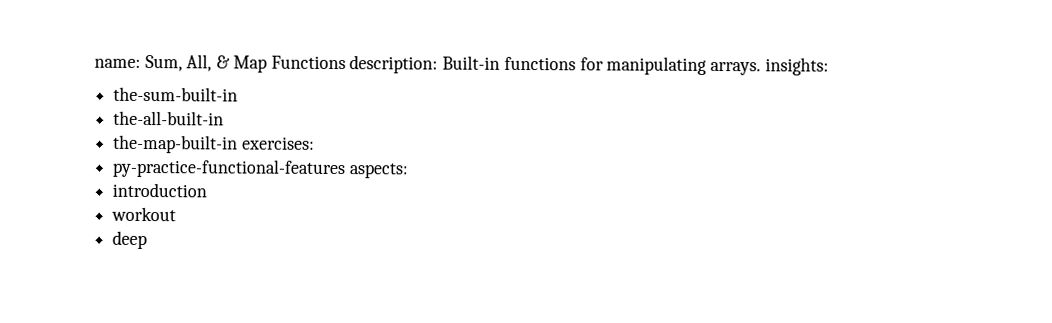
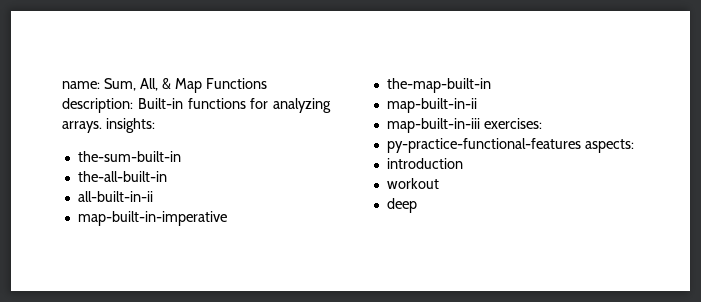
- name: Sum, All, & Map Functions description: Built-in functions for manipulating arrays. insights:
+ name: Sum, All, & Map Functions description: Built-in functions for analyzing arrays. insights:
+ all-built-in-ii
+ map-built-in-imperative
- the-map-built-in exercises:
+ the-map-built-in
+ map-built-in-ii
+ map-built-in-iii exercises:

